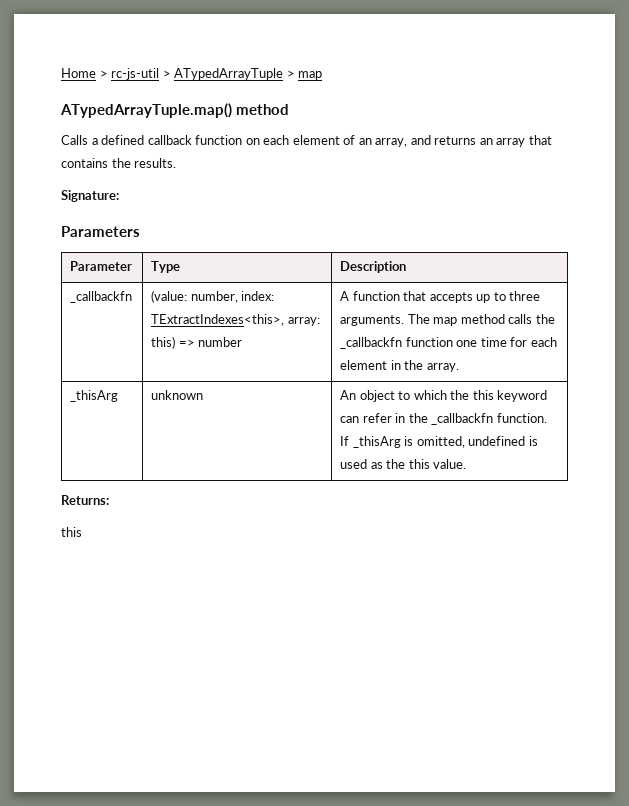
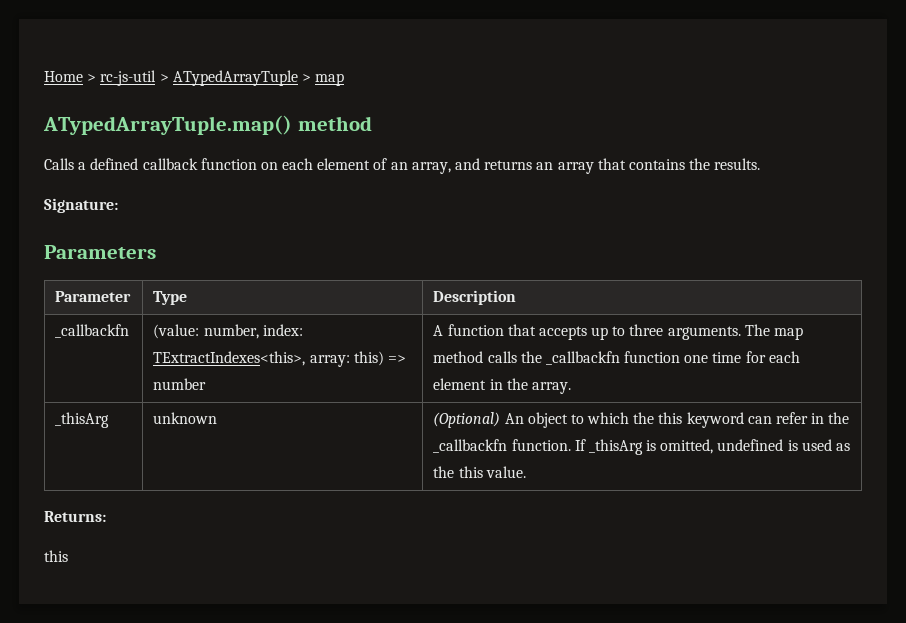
- _thisArg | unknown | An object to which the this keyword can refer in the _callbackfn function. If _thisArg is omitted, undefined is used as the this value.
+ _thisArg | unknown | (Optional) An object to which the this keyword can refer in the _callbackfn function. If _thisArg is omitted, undefined is used as the this value.

